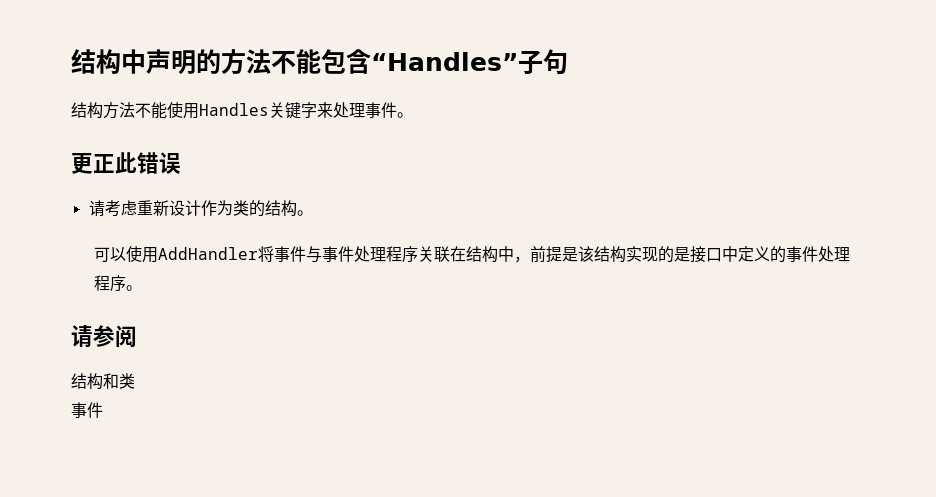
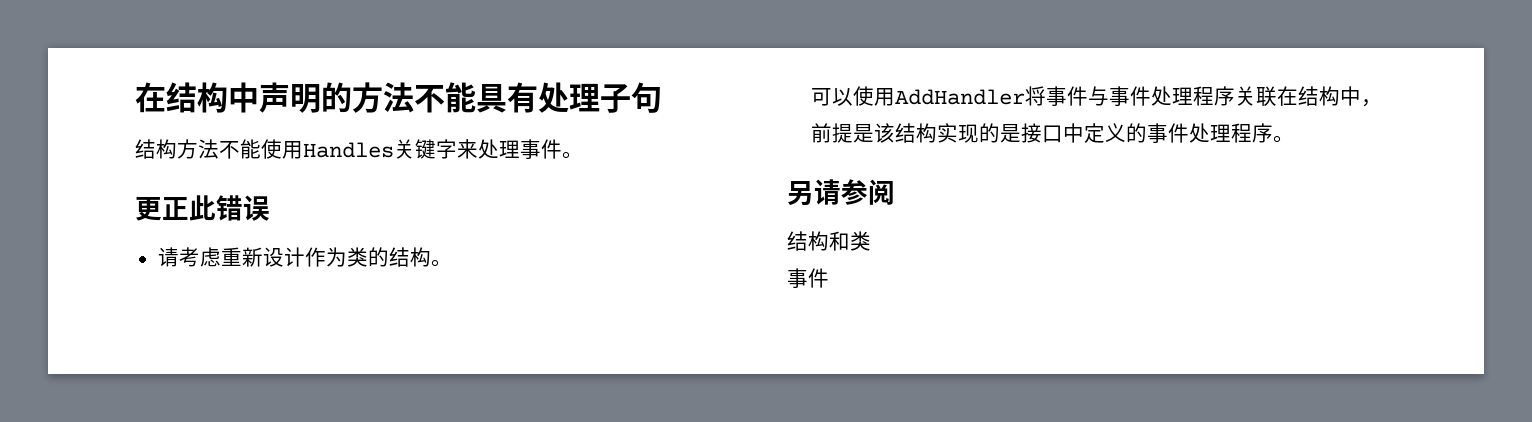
- 结构中声明的方法不能包含“Handles”子句
+ 在结构中声明的方法不能具有处理子句
- 请参阅
+ 另请参阅

